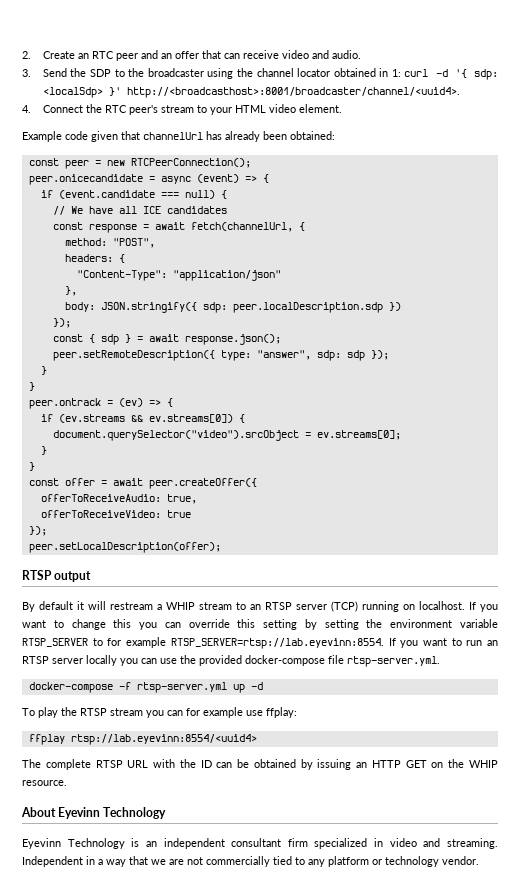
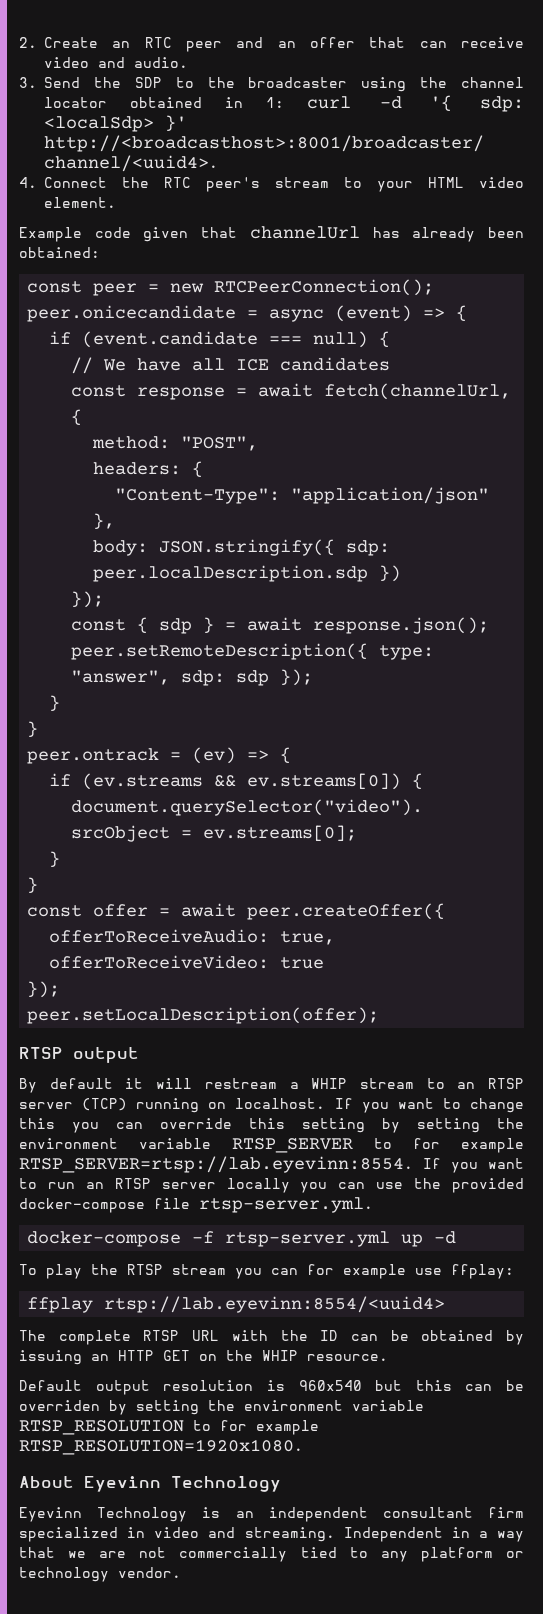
+ Default output resolution is 960x540 but this can be overriden by setting the environment variable RTSP_RESOLUTION to for example RTSP_RESOLUTION=1920x1080.

